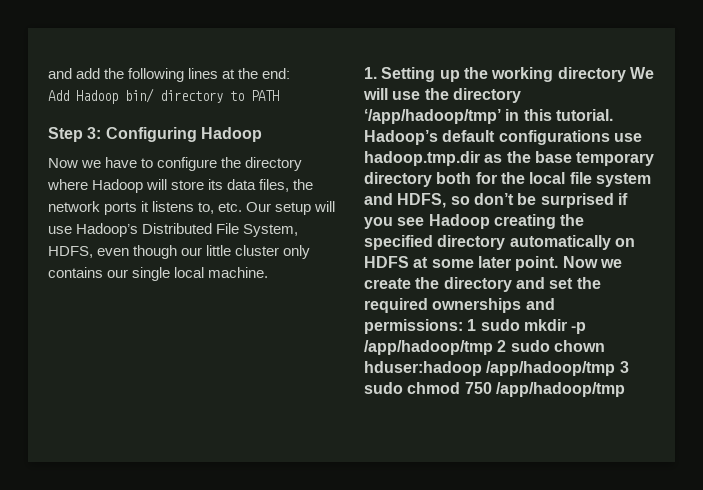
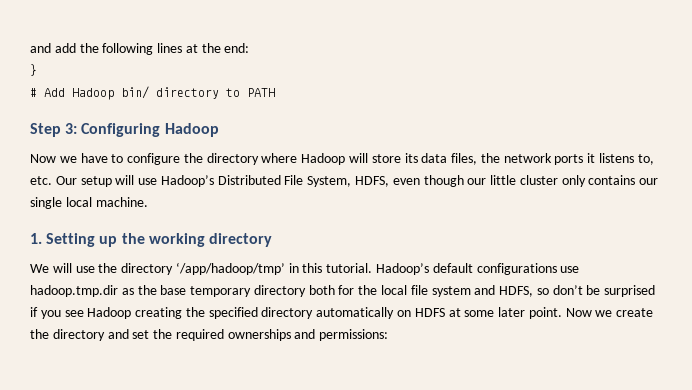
- Add Hadoop bin/ directory to PATH
+ }
+ # Add Hadoop bin/ directory to PATH
- 1. Setting up the working directory We will use the directory ‘/app/hadoop/tmp’ in this tutorial.
+ 1. Setting up the working directory
+ We will use the directory ‘/app/hadoop/tmp’ in this tutorial.
- Now we create the directory and set the required ownerships and permissions: 1 sudo mkdir -p /app/hadoop/tmp 2 sudo chown hduser:hadoop /app/hadoop/tmp 3 sudo chmod 750 /app/hadoop/tmp
+ Now we create the directory and set the required ownerships and permissions:

